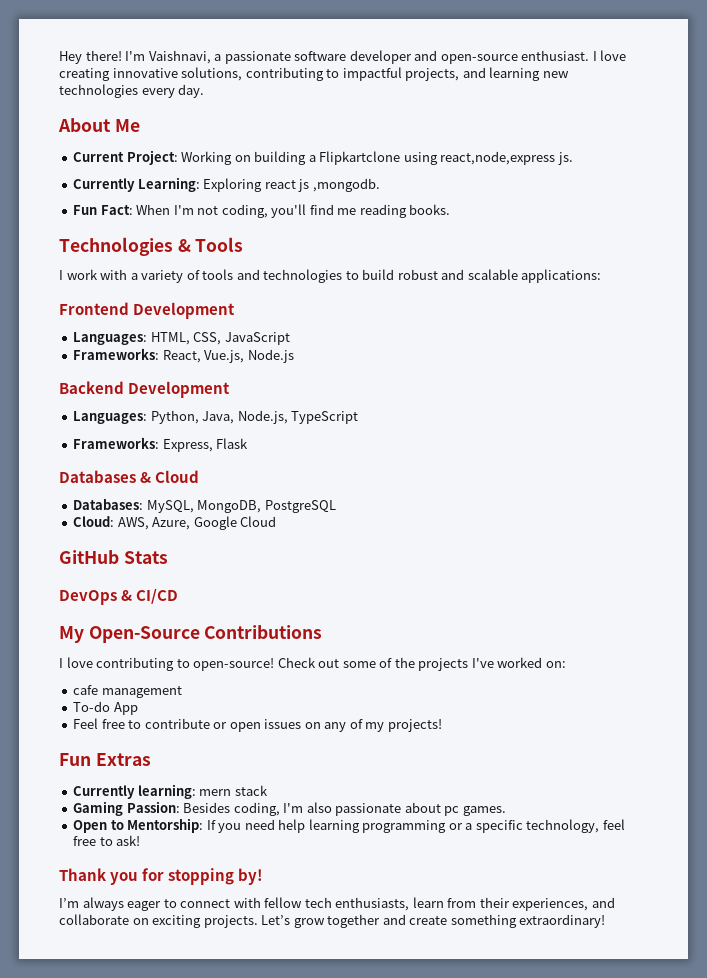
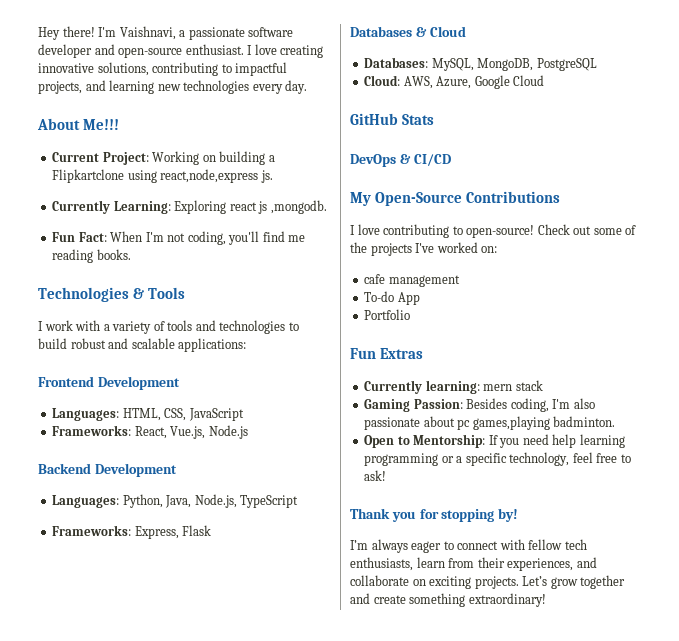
- About Me
+ About Me!!!
- Feel free to contribute or open issues on any of my projects!
+ Portfolio
- Gaming Passion: Besides coding, I'm also passionate about pc games.
+ Gaming Passion: Besides coding, I'm also passionate about pc games,playing badminton.

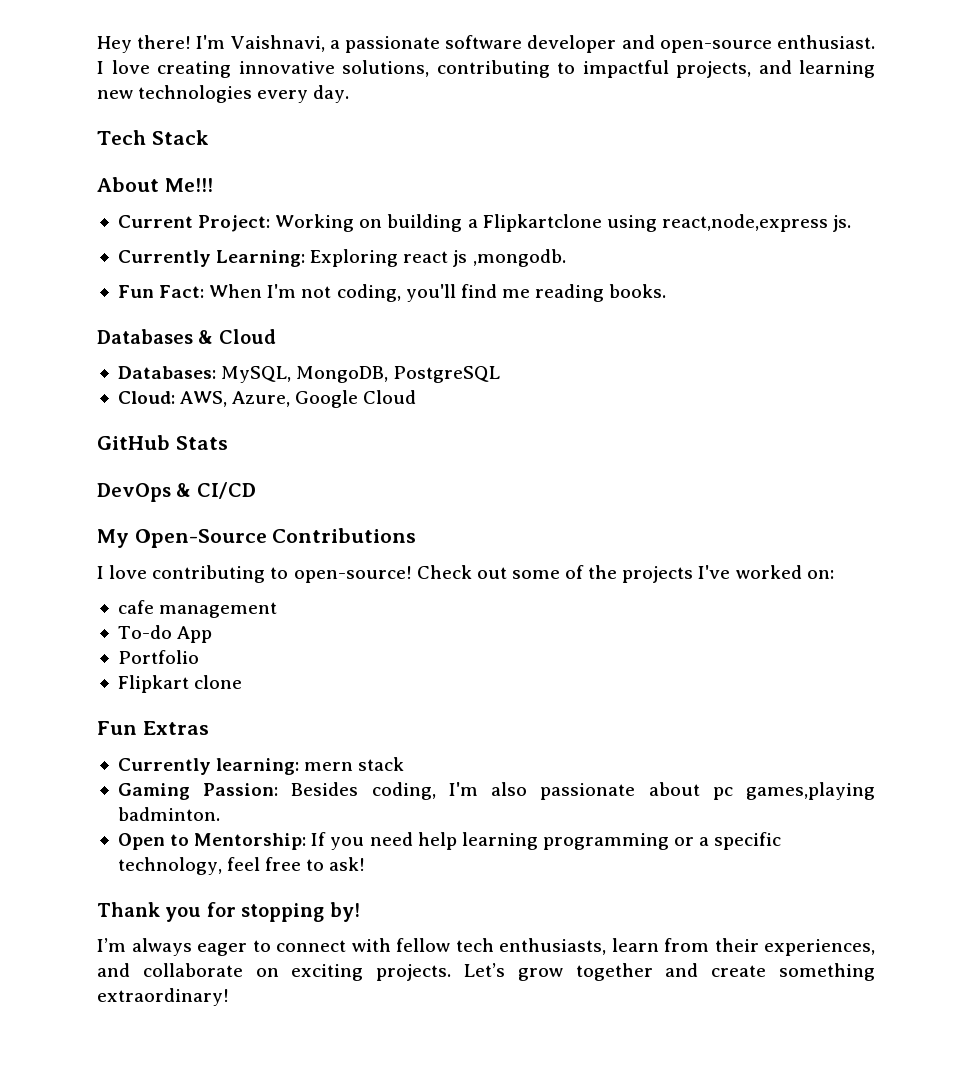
+ Tech Stack
- Technologies & Tools
- I work with a variety of tools and technologies to build robust and scalable applications:
- Frontend Development
- Languages: HTML, CSS, JavaScript
- Frameworks: React, Vue.js, Node.js
- Backend Development
- Languages: Python, Java, Node.js, TypeScript
- Frameworks: Express, Flask
+ Flipkart clone

